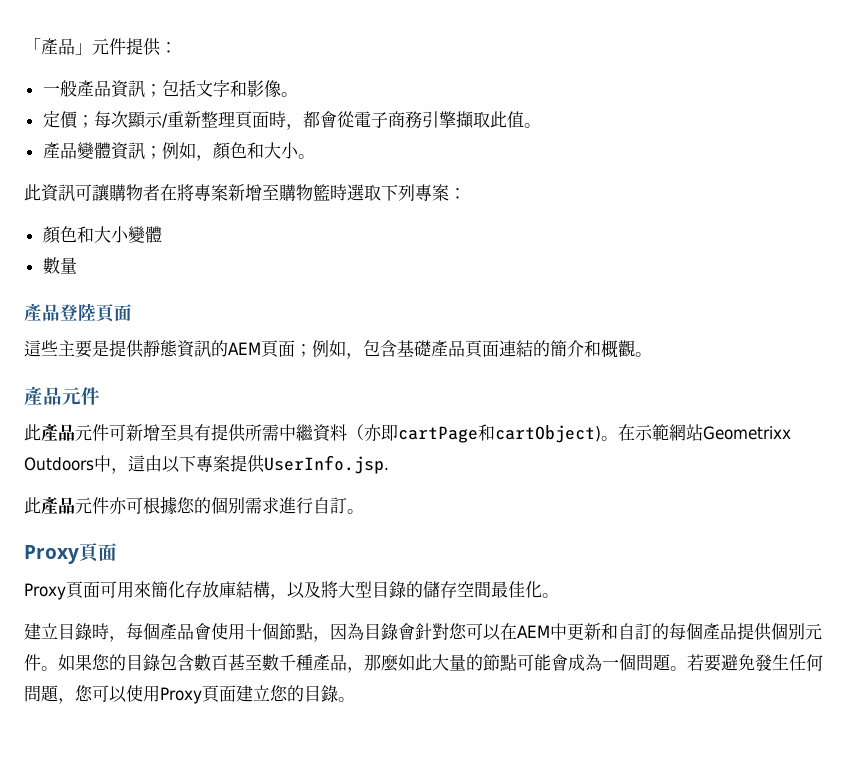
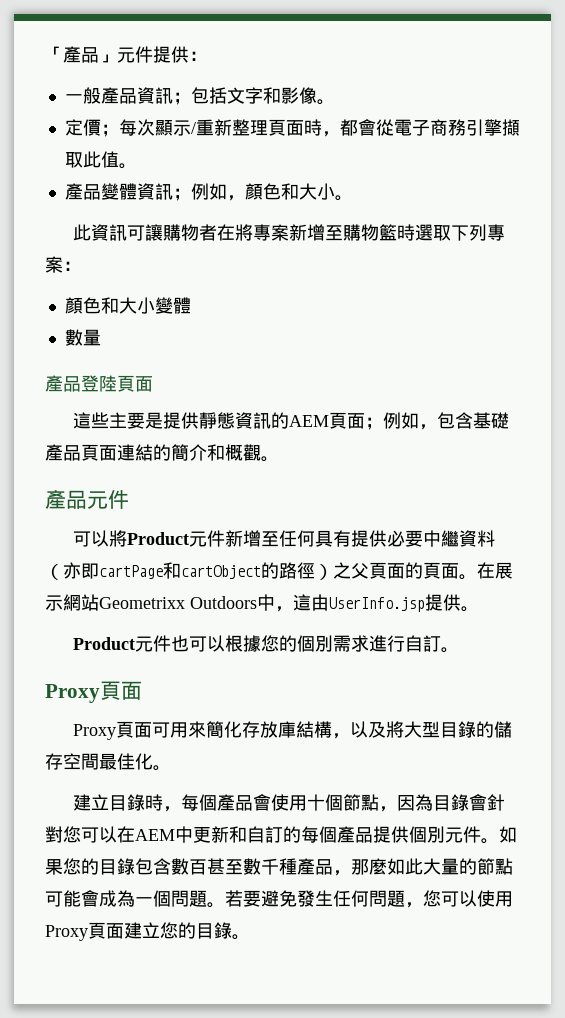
- 此產品元件可新增至具有提供所需中繼資料（亦即cartPage和cartObject)。在示範網站Geometrixx Outdoors中，這由以下專案提供UserInfo.jsp.
- 此產品元件亦可根據您的個別需求進行自訂。
+ 可以將Product元件新增至任何具有提供必要中繼資料（亦即cartPage和cartObject的路徑）之父頁面的頁面。在展示網站Geometrixx Outdoors中，這由UserInfo.jsp提供。
+ Product元件也可以根據您的個別需求進行自訂。

